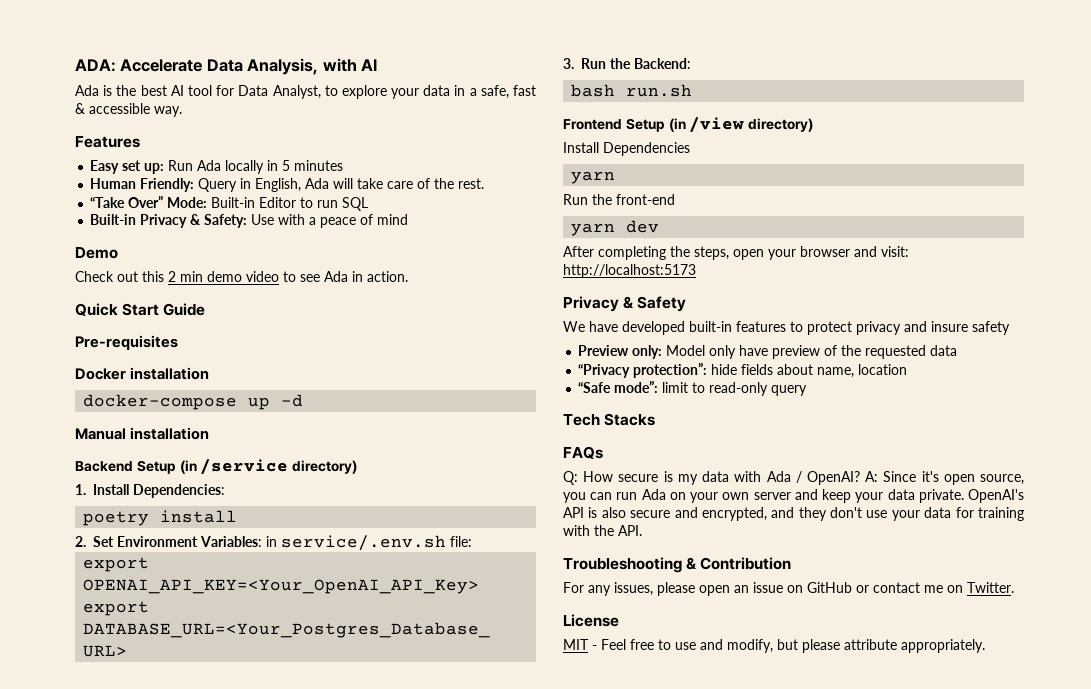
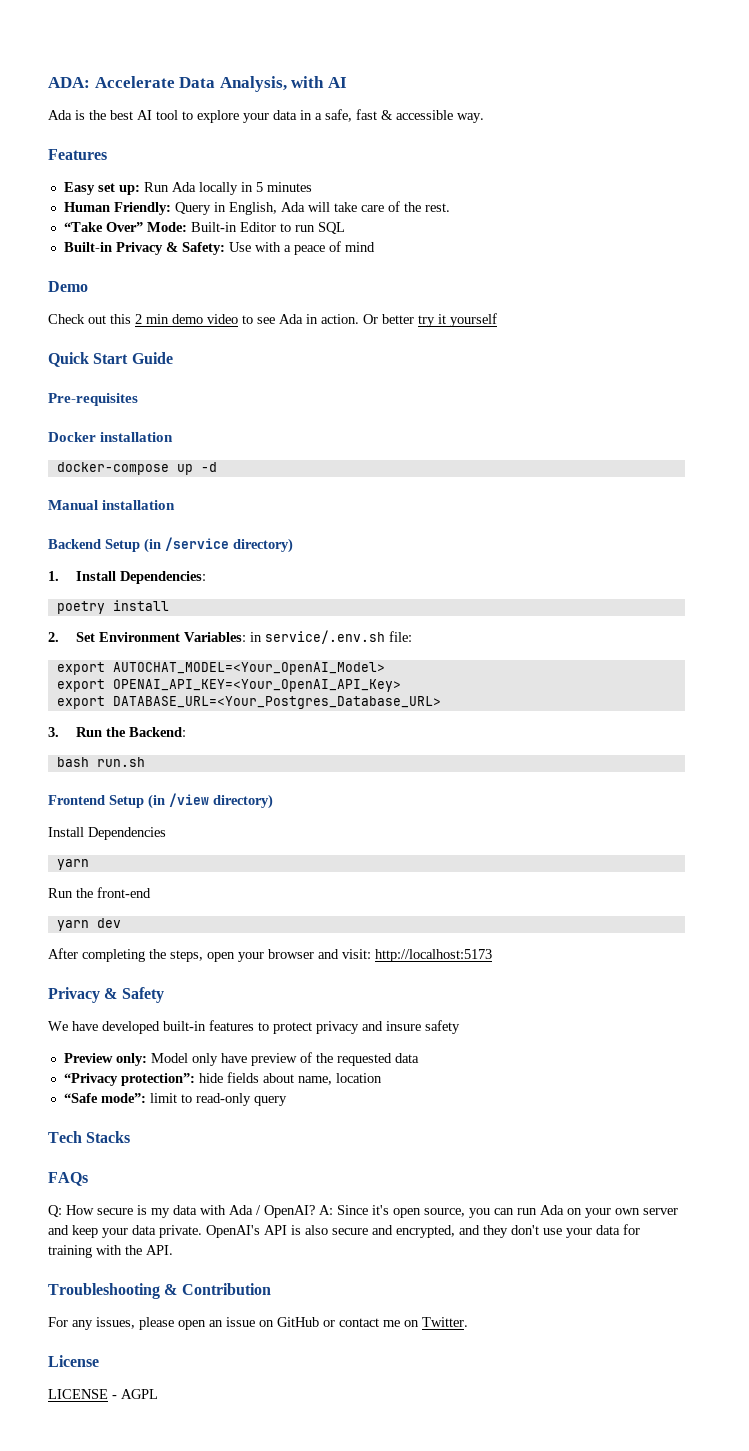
- Ada is the best AI tool for Data Analyst, to explore your data in a safe, fast & accessible way.
+ Ada is the best AI tool to explore your data in a safe, fast & accessible way.
+ Or better try it yourself
+ export AUTOCHAT_MODEL=<Your_OpenAI_Model>
- MIT - Feel free to use and modify, but please attribute appropriately.
+ LICENSE - AGPL

